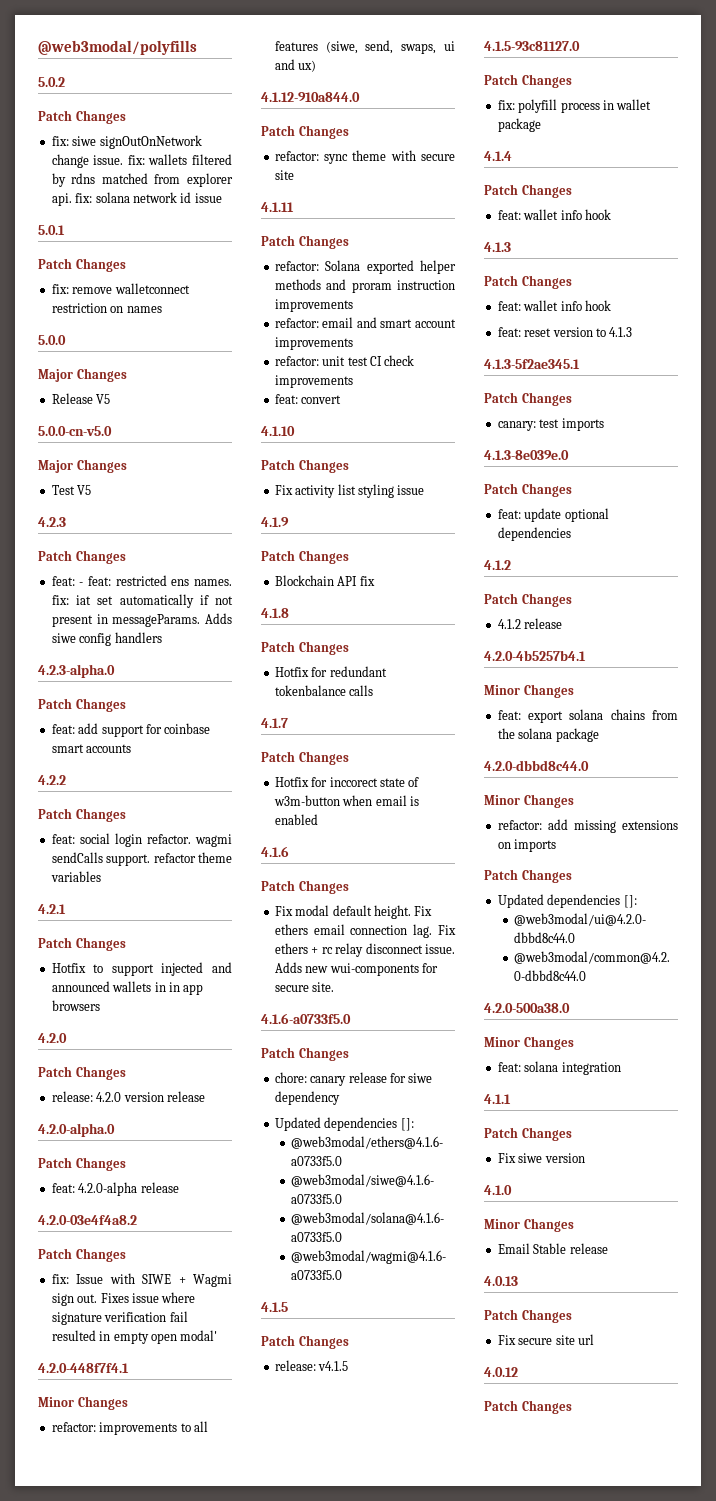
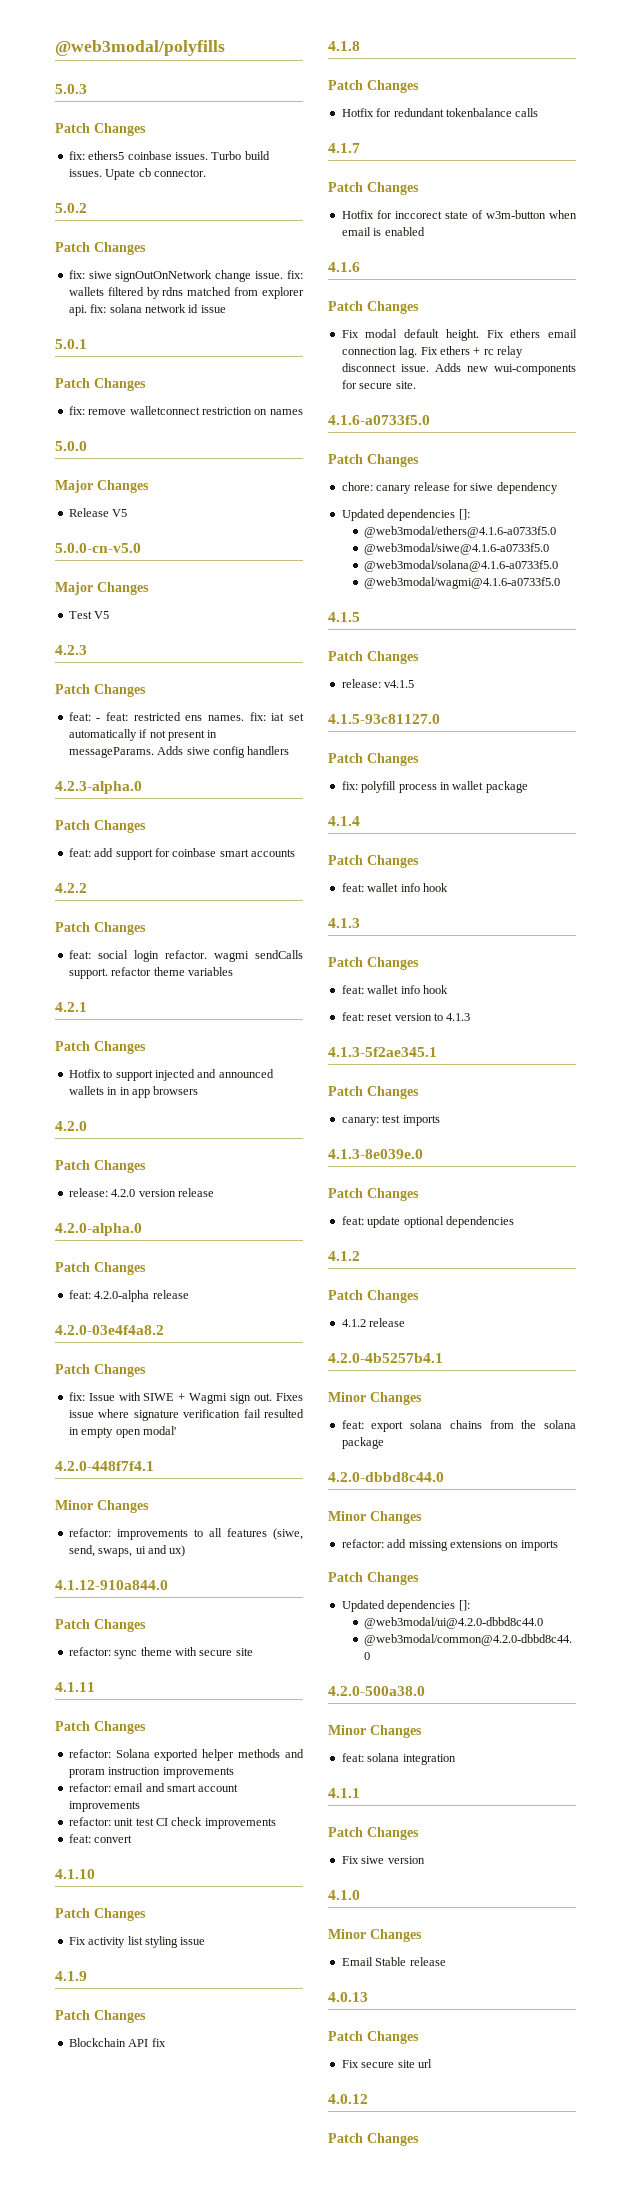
+ 5.0.3
+ Patch Changes
+ fix: ethers5 coinbase issues. Turbo build issues. Upate cb connector.

